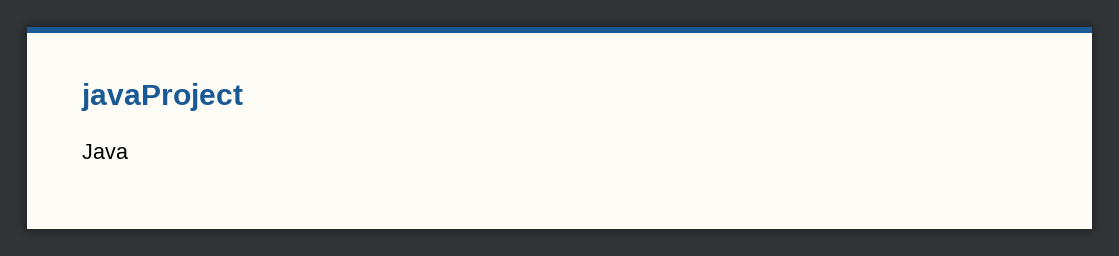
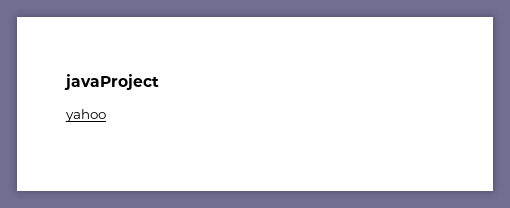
- Java
+ yahoo

